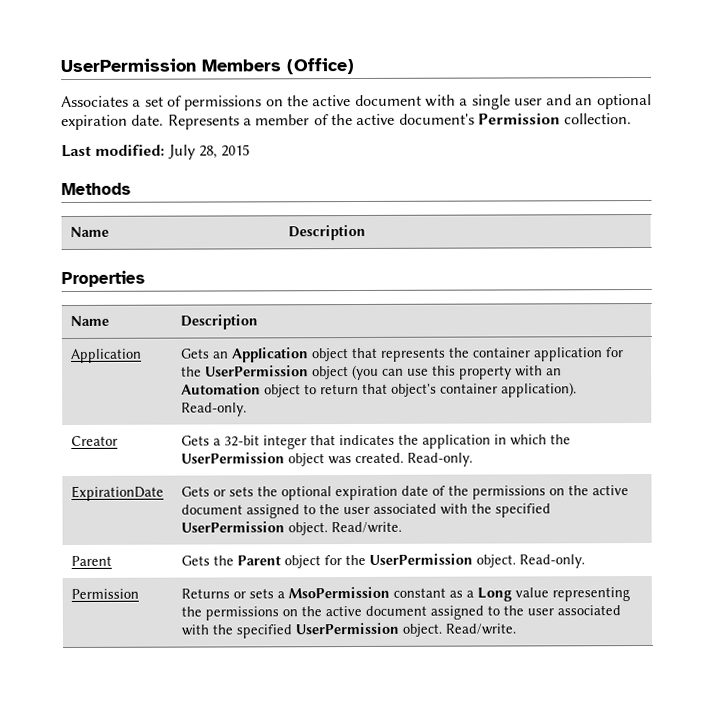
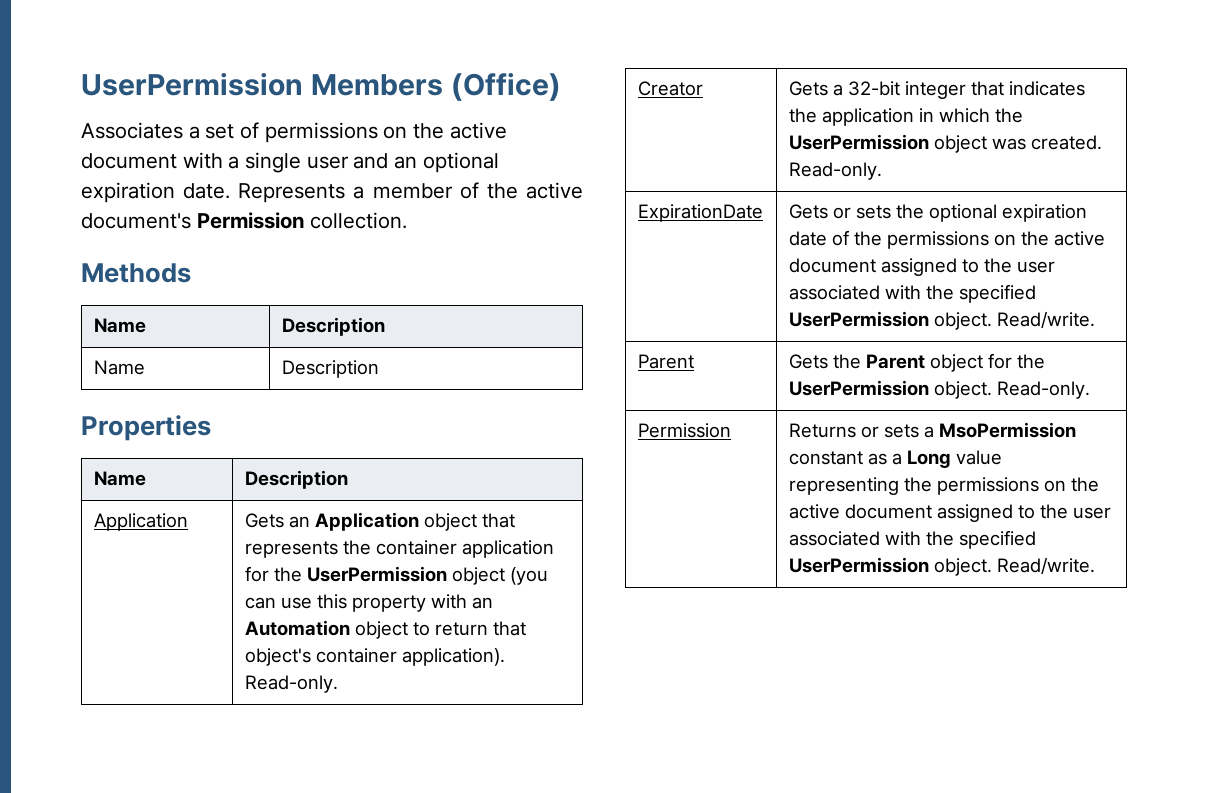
- Last modified: July 28, 2015
  Methods
+ Name | Description

